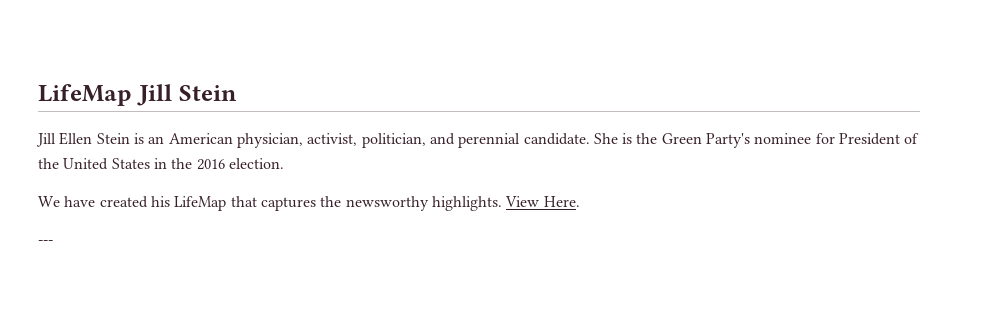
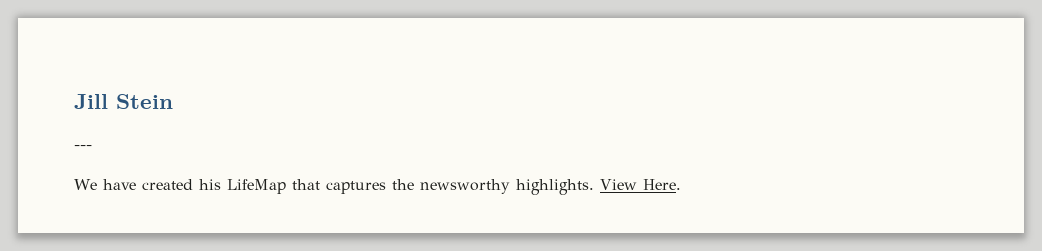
- LifeMap Jill Stein
+ Jill Stein
- Jill Ellen Stein is an American physician, activist, politician, and perennial candidate. She is the Green Party's nominee for President of the United States in the 2016 election.
+ ---
- ---

